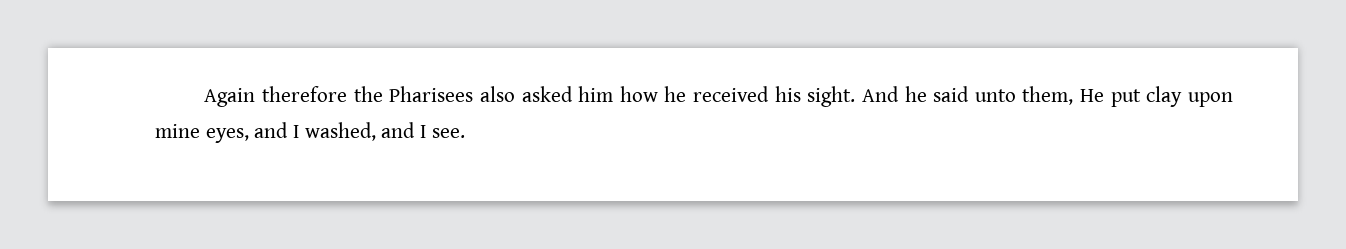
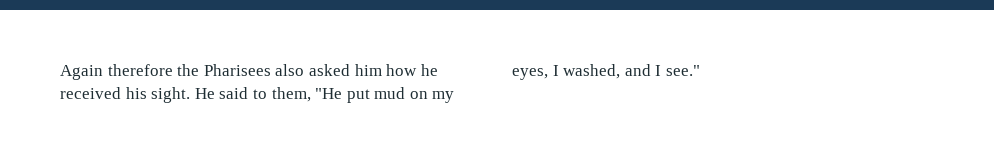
- And he said unto them, He put clay upon mine eyes, and I washed, and I see.
+ He said to them, "He put mud on my eyes, I washed, and I see."

